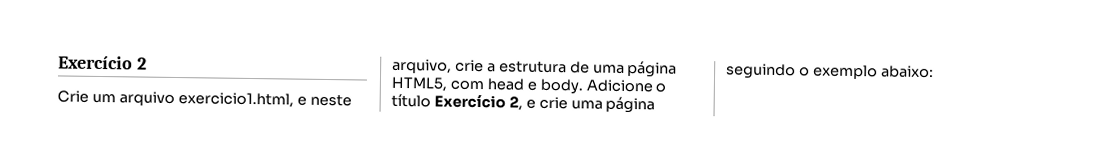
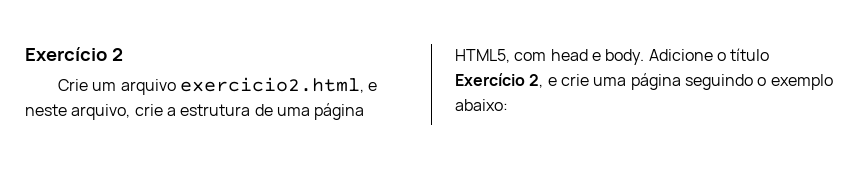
- Crie um arquivo exercicio1.html, e neste arquivo, crie a estrutura de uma página HTML5, com head e body.
+ Crie um arquivo exercicio2.html, e neste arquivo, crie a estrutura de uma página HTML5, com head e body.

